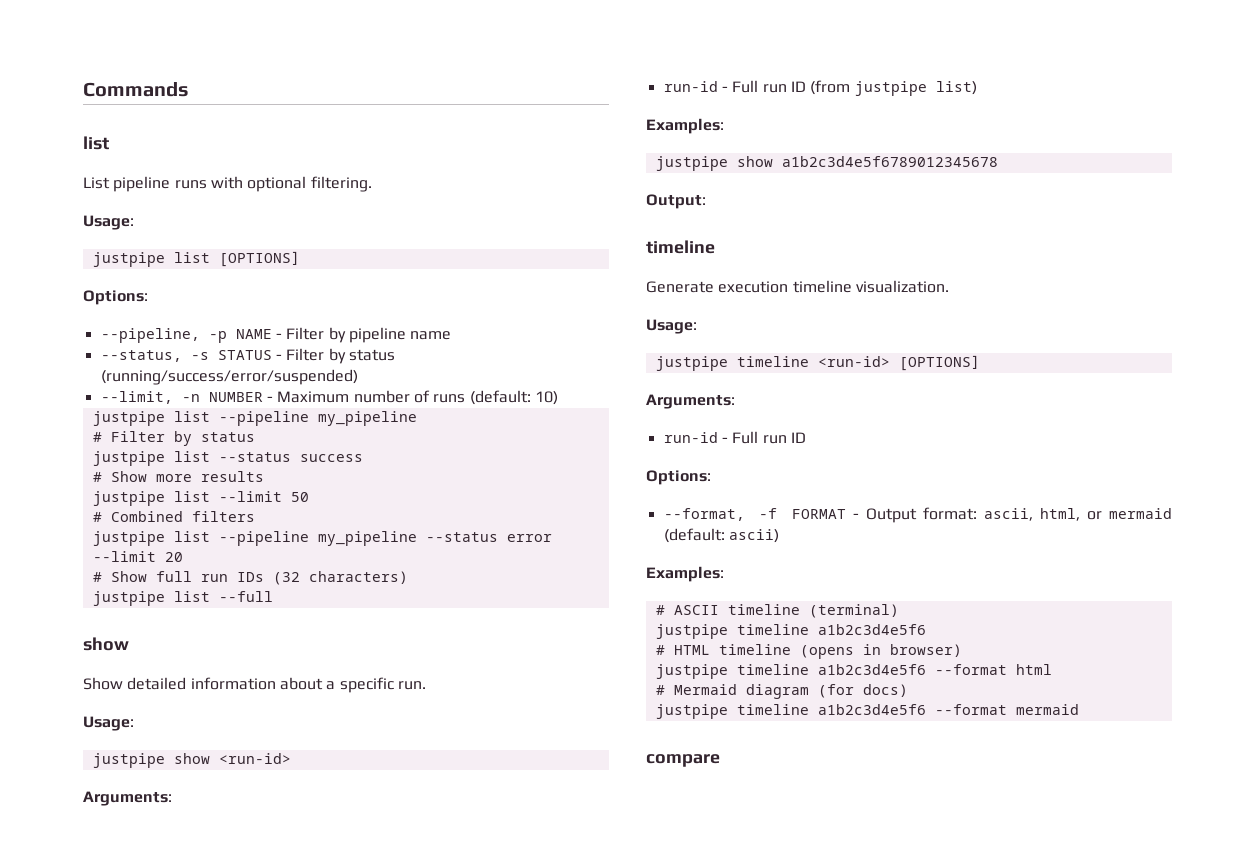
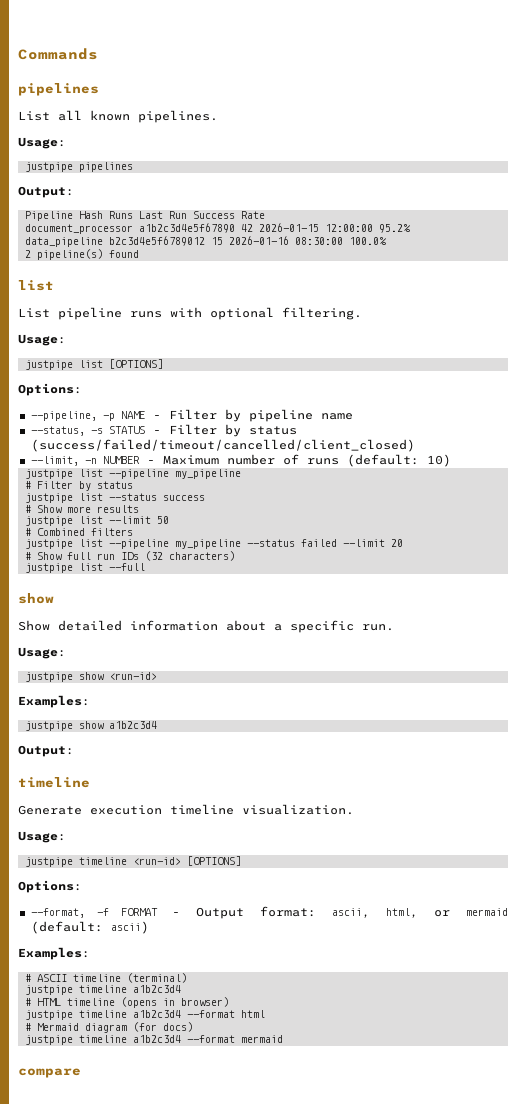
  Commands
+ pipelines
+ List all known pipelines.
+ Usage:
+ justpipe pipelines
+ Output:
+ Pipeline Hash Runs Last Run Success Rate
+ document_processor a1b2c3d4e5f67890 42 2026-01-15 12:00:00 95.2%
+ data_pipeline b2c3d4e5f6789012 15 2026-01-16 08:30:00 100.0%
+ 2 pipeline(s) found
- --status, -s STATUS - Filter by status (running/success/error/suspended)
+ --status, -s STATUS - Filter by status (success/failed/timeout/cancelled/client_closed)
- justpipe list --pipeline my_pipeline --status error --limit 20
+ justpipe list --pipeline my_pipeline --status failed --limit 20
  justpipe show <run-id>
- Arguments:
- run-id - Full run ID (from justpipe list)
- justpipe show a1b2c3d4e5f6789012345678
+ justpipe show a1b2c3d4
  justpipe timeline <run-id> [OPTIONS]
- Arguments:
- run-id - Full run ID
  # ASCII timeline (terminal)
- justpipe timeline a1b2c3d4e5f6
+ justpipe timeline a1b2c3d4
- justpipe timeline a1b2c3d4e5f6 --format html
+ justpipe timeline a1b2c3d4 --format html
- justpipe timeline a1b2c3d4e5f6 --format mermaid
+ justpipe timeline a1b2c3d4 --format mermaid

